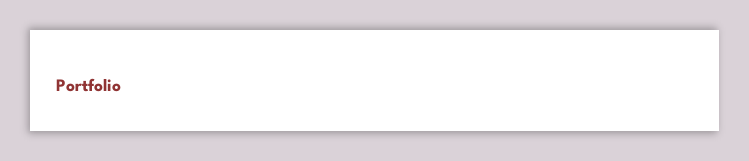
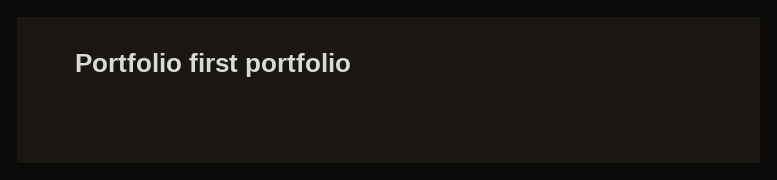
- Portfolio
+ Portfolio first portfolio

